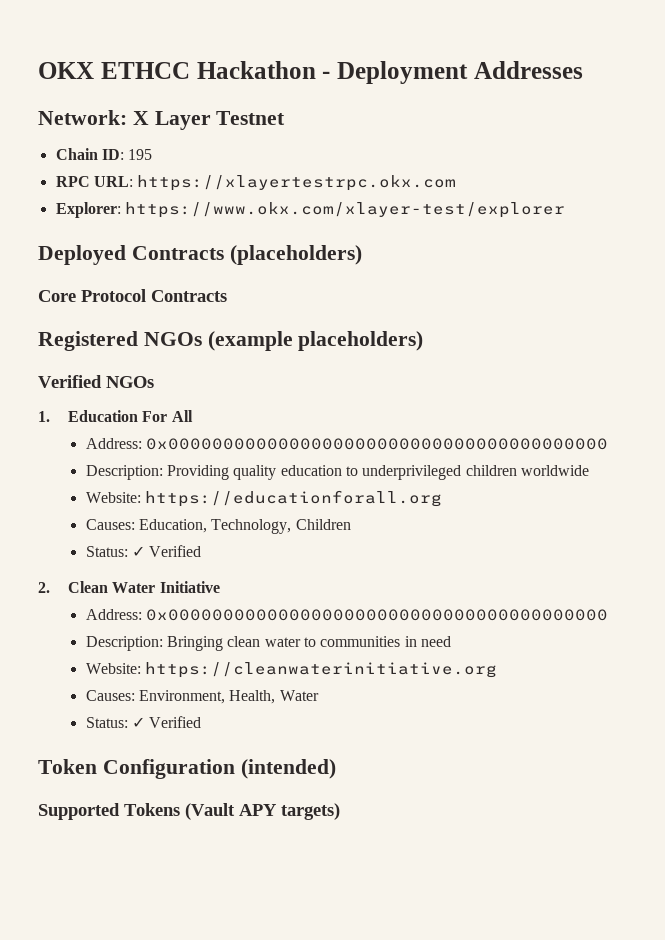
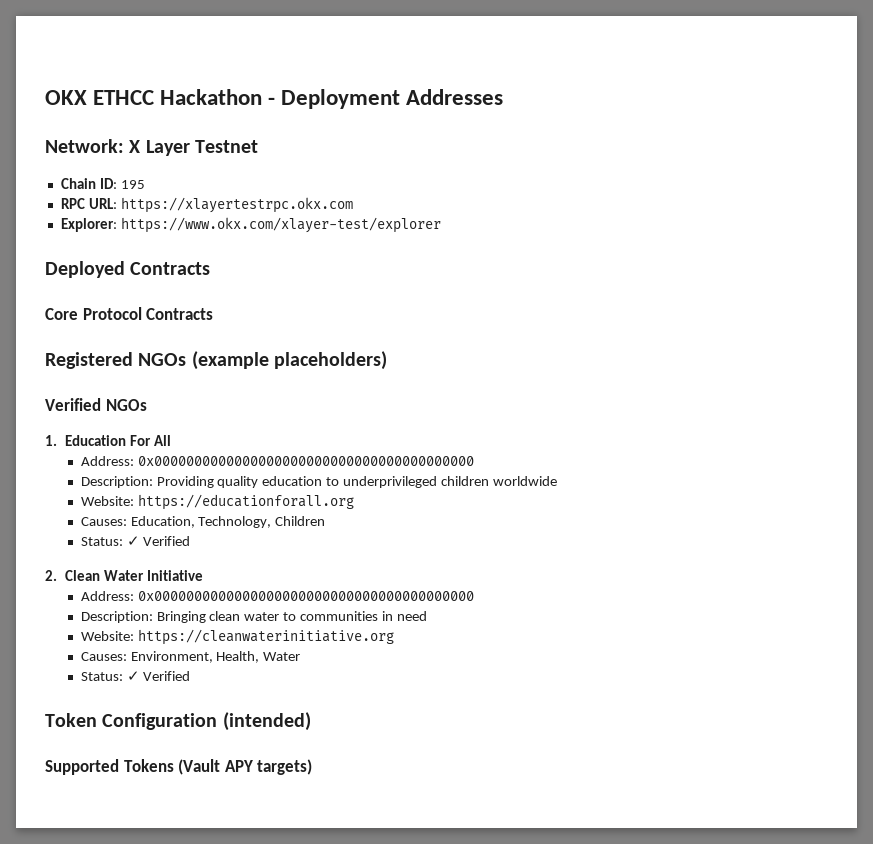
- Deployed Contracts (placeholders)
+ Deployed Contracts

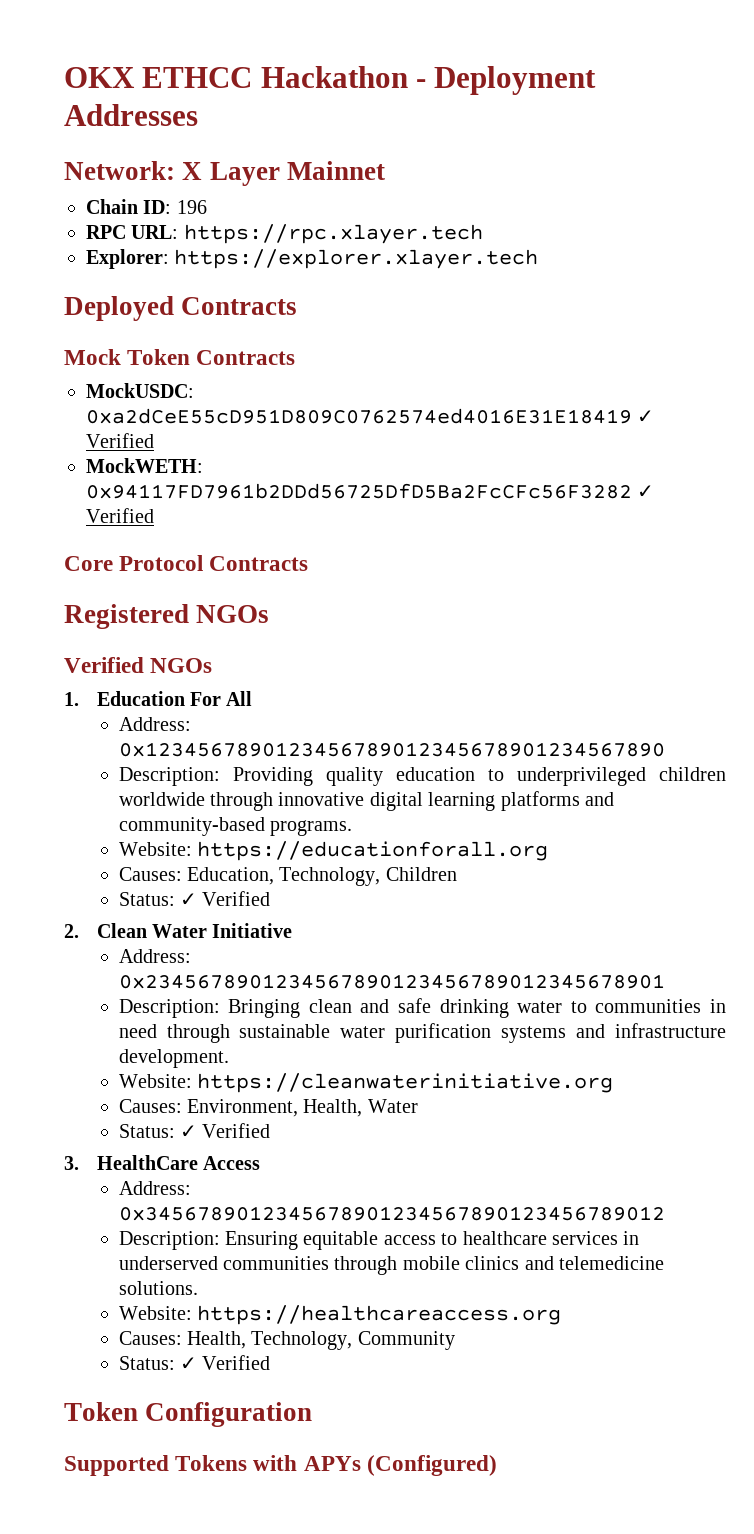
- Network: X Layer Testnet
+ Network: X Layer Mainnet
- Chain ID: 195
+ Chain ID: 196
- RPC URL: https://xlayertestrpc.okx.com
+ RPC URL: https://rpc.xlayer.tech
- Explorer: https://www.okx.com/xlayer-test/explorer
+ Explorer: https://explorer.xlayer.tech
+ Mock Token Contracts
+ MockUSDC: 0xa2dCeE55cD951D809C0762574ed4016E31E18419 ✓ Verified
+ MockWETH: 0x94117FD7961b2DDd56725DfD5Ba2FcCFc56F3282 ✓ Verified
- Registered NGOs (example placeholders)
+ Registered NGOs
  1. Education For All
- Address: 0x0000000000000000000000000000000000000000
+ Address: 0x1234567890123456789012345678901234567890
- Description: Providing quality education to underprivileged children worldwide
+ Description: Providing quality education to underprivileged children worldwide through innovative digital learning platforms and community-based programs.
  2. Clean Water Initiative
- Address: 0x0000000000000000000000000000000000000000
+ Address: 0x2345678901234567890123456789012345678901
- Description: Bringing clean water to communities in need
+ Description: Bringing clean and safe drinking water to communities in need through sustainable water purification systems and infrastructure development.
+ 3. HealthCare Access
+ Address: 0x3456789012345678901234567890123456789012
+ Description: Ensuring equitable access to healthcare services in underserved communities through mobile clinics and telemedicine solutions.
+ Website: https://healthcareaccess.org
+ Causes: Health, Technology, Community
+ Status: ✓ Verified
- Token Configuration (intended)
+ Token Configuration
- Supported Tokens (Vault APY targets)
+ Supported Tokens with APYs (Configured)

